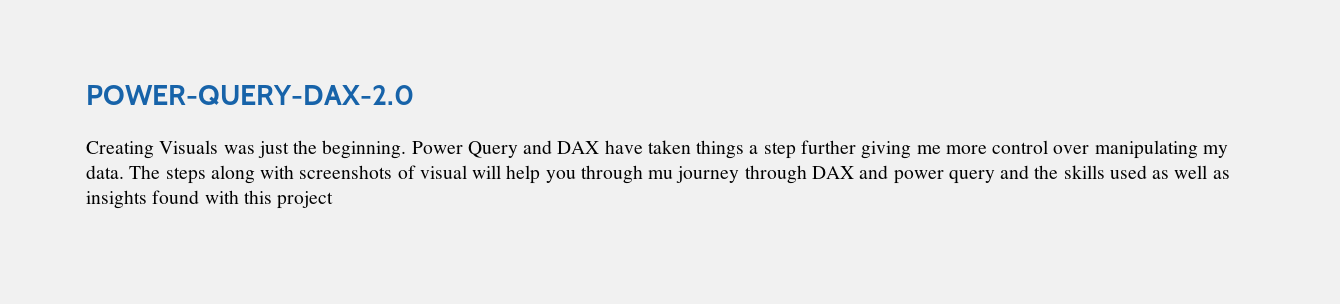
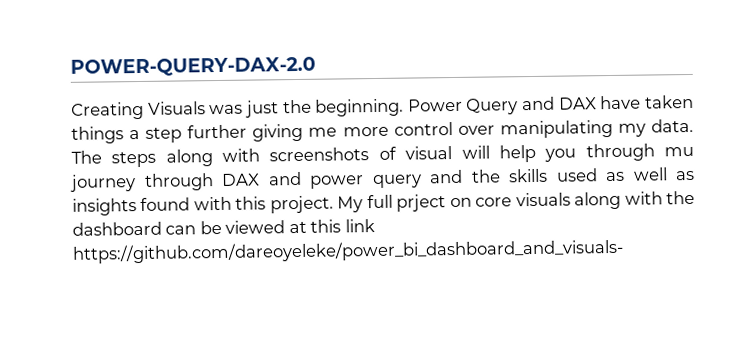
- The steps along with screenshots of visual will help you through mu journey through DAX and power query and the skills used as well as insights found with this project
+ The steps along with screenshots of visual will help you through mu journey through DAX and power query and the skills used as well as insights found with this project. My full prject on core visuals along with the dashboard can be viewed at this link https://github.com/dareoyeleke/power_bi_dashboard_and_visuals-

